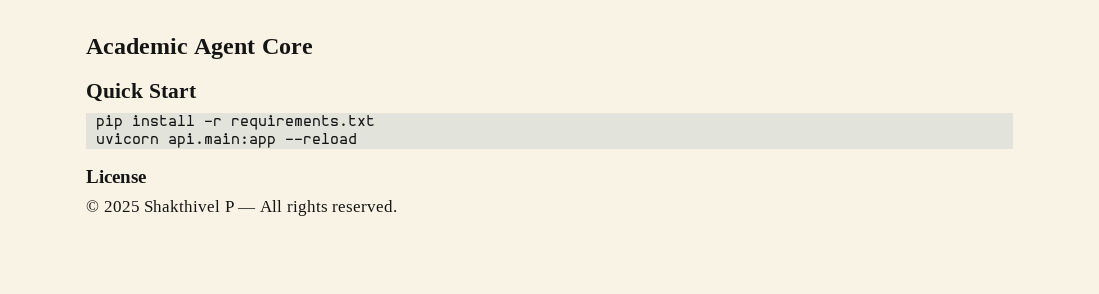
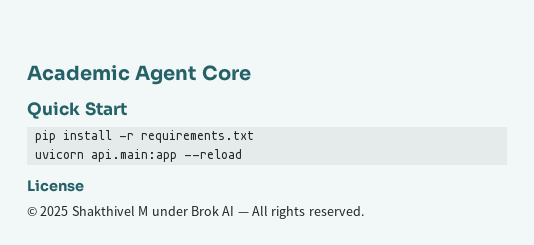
- © 2025 Shakthivel P — All rights reserved.
+ © 2025 Shakthivel M under Brok AI — All rights reserved.

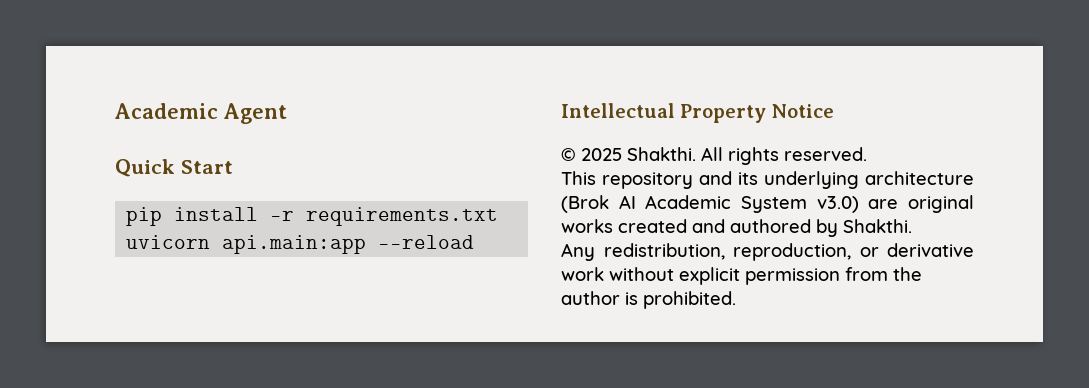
- Academic Agent Core
+ Academic Agent
- License
+ Intellectual Property Notice
- © 2025 Shakthivel M under Brok AI — All rights reserved.
+ © 2025 Shakthi. All rights reserved.
+ This repository and its underlying architecture (Brok AI Academic System v3.0) are original works created and authored by Shakthi.
+ Any redistribution, reproduction, or derivative work without explicit permission from the author is prohibited.

